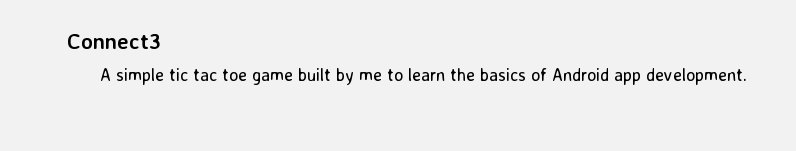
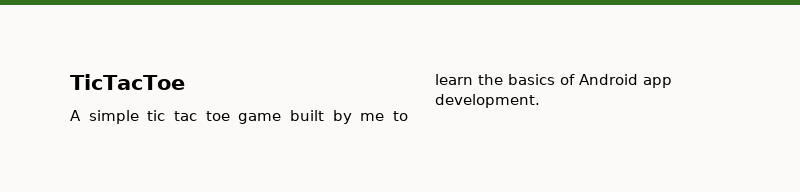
- Connect3
+ TicTacToe

